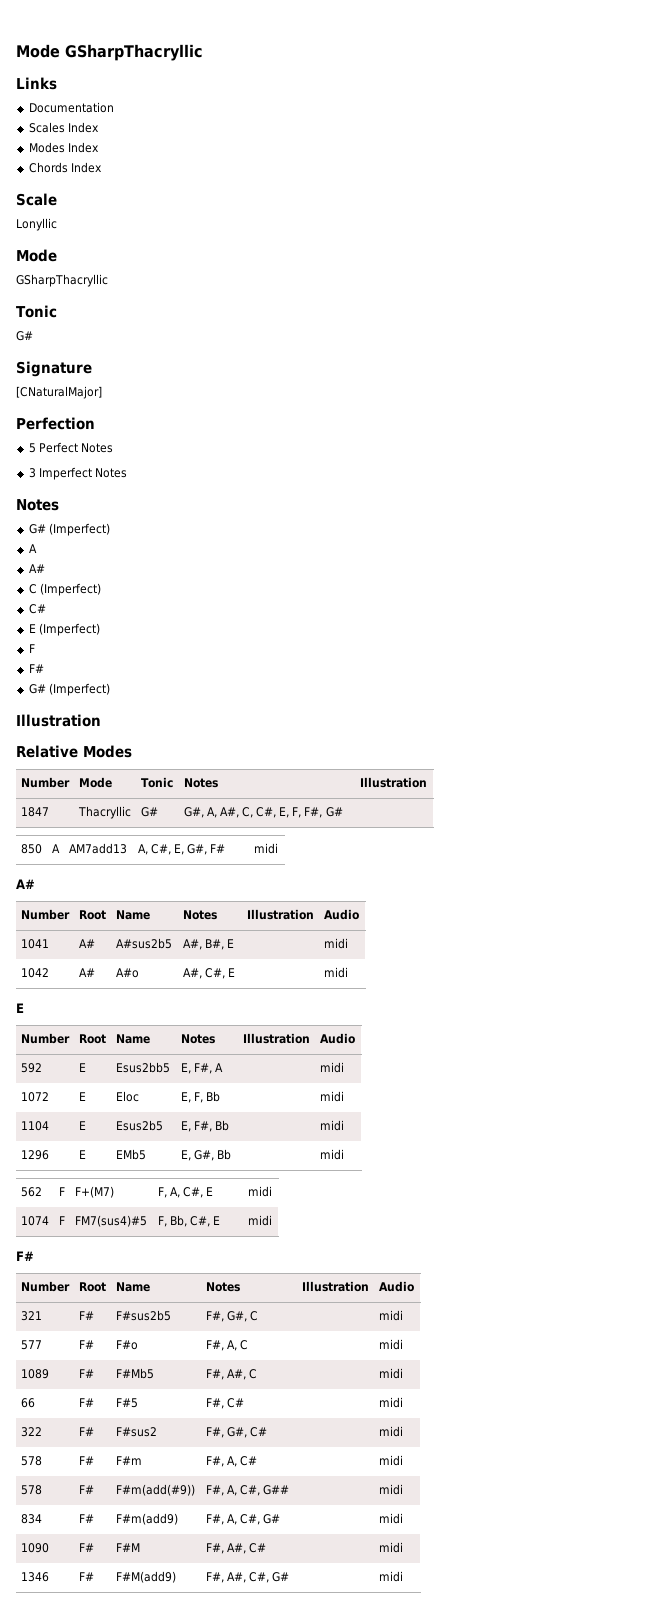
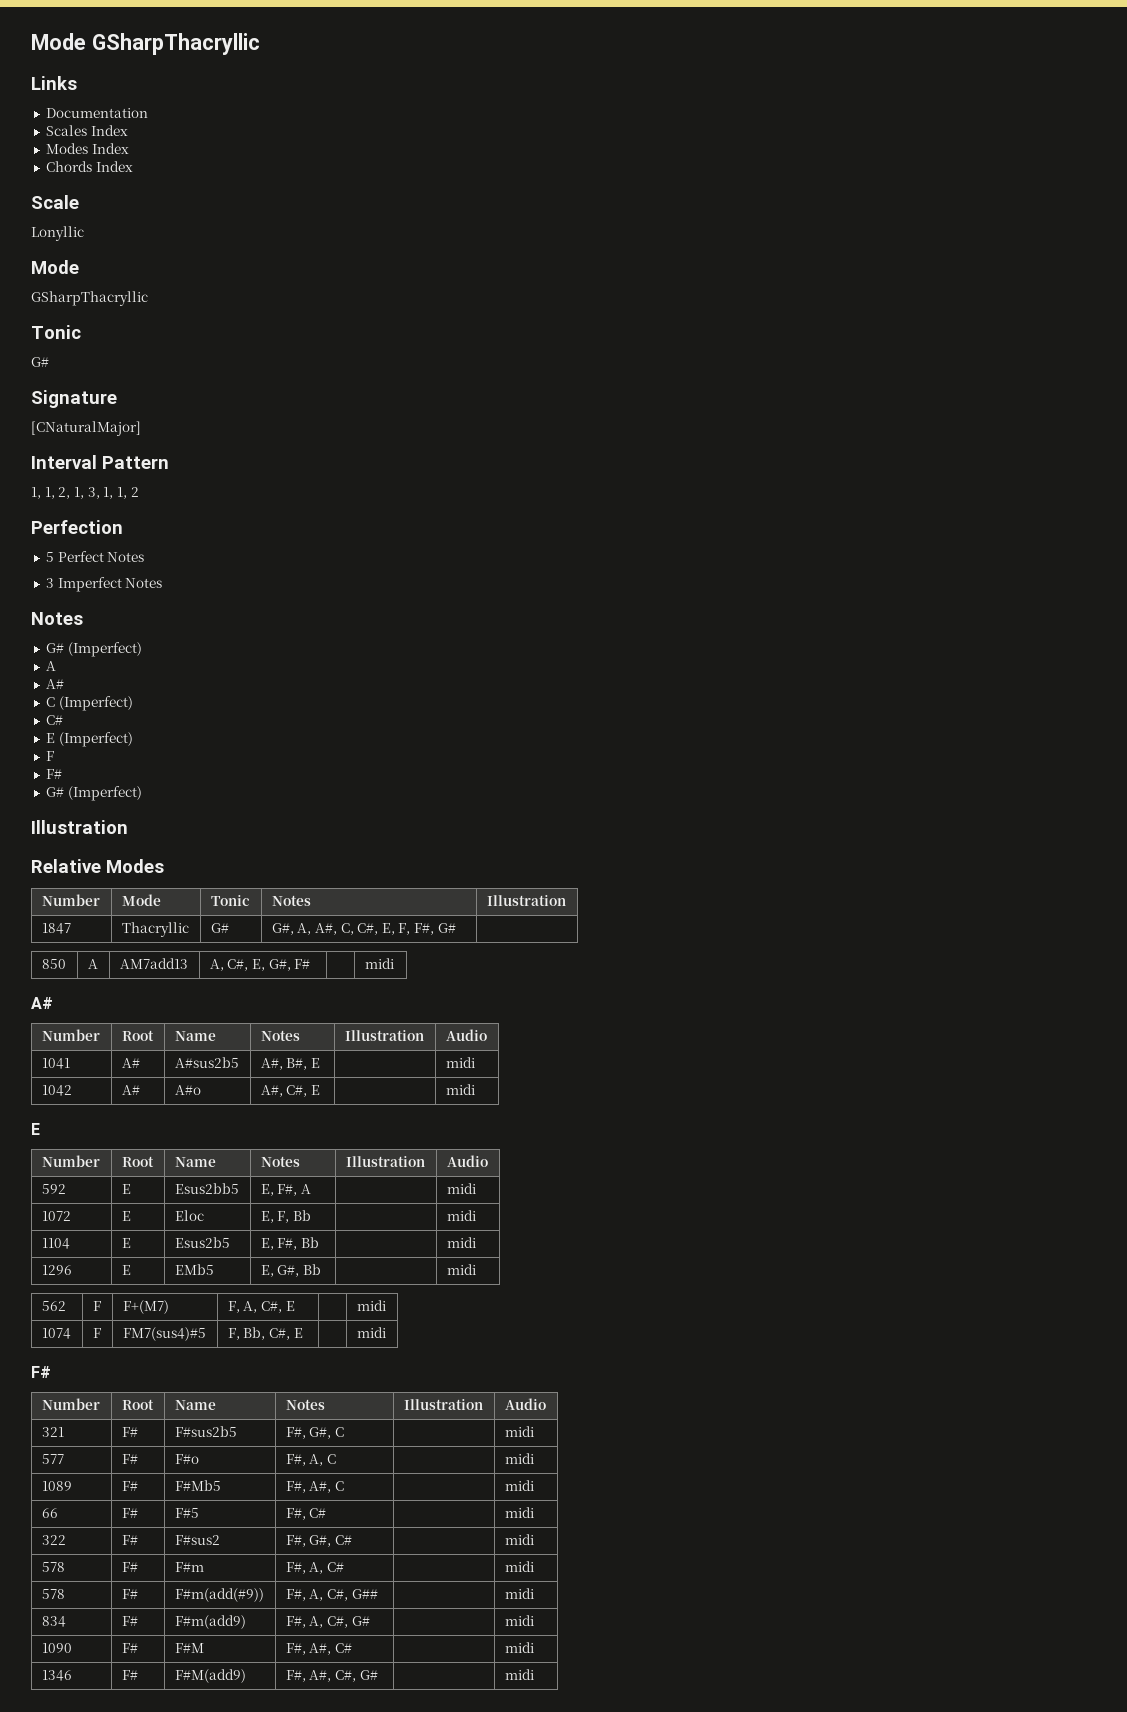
+ Interval Pattern
+ 1, 1, 2, 1, 3, 1, 1, 2

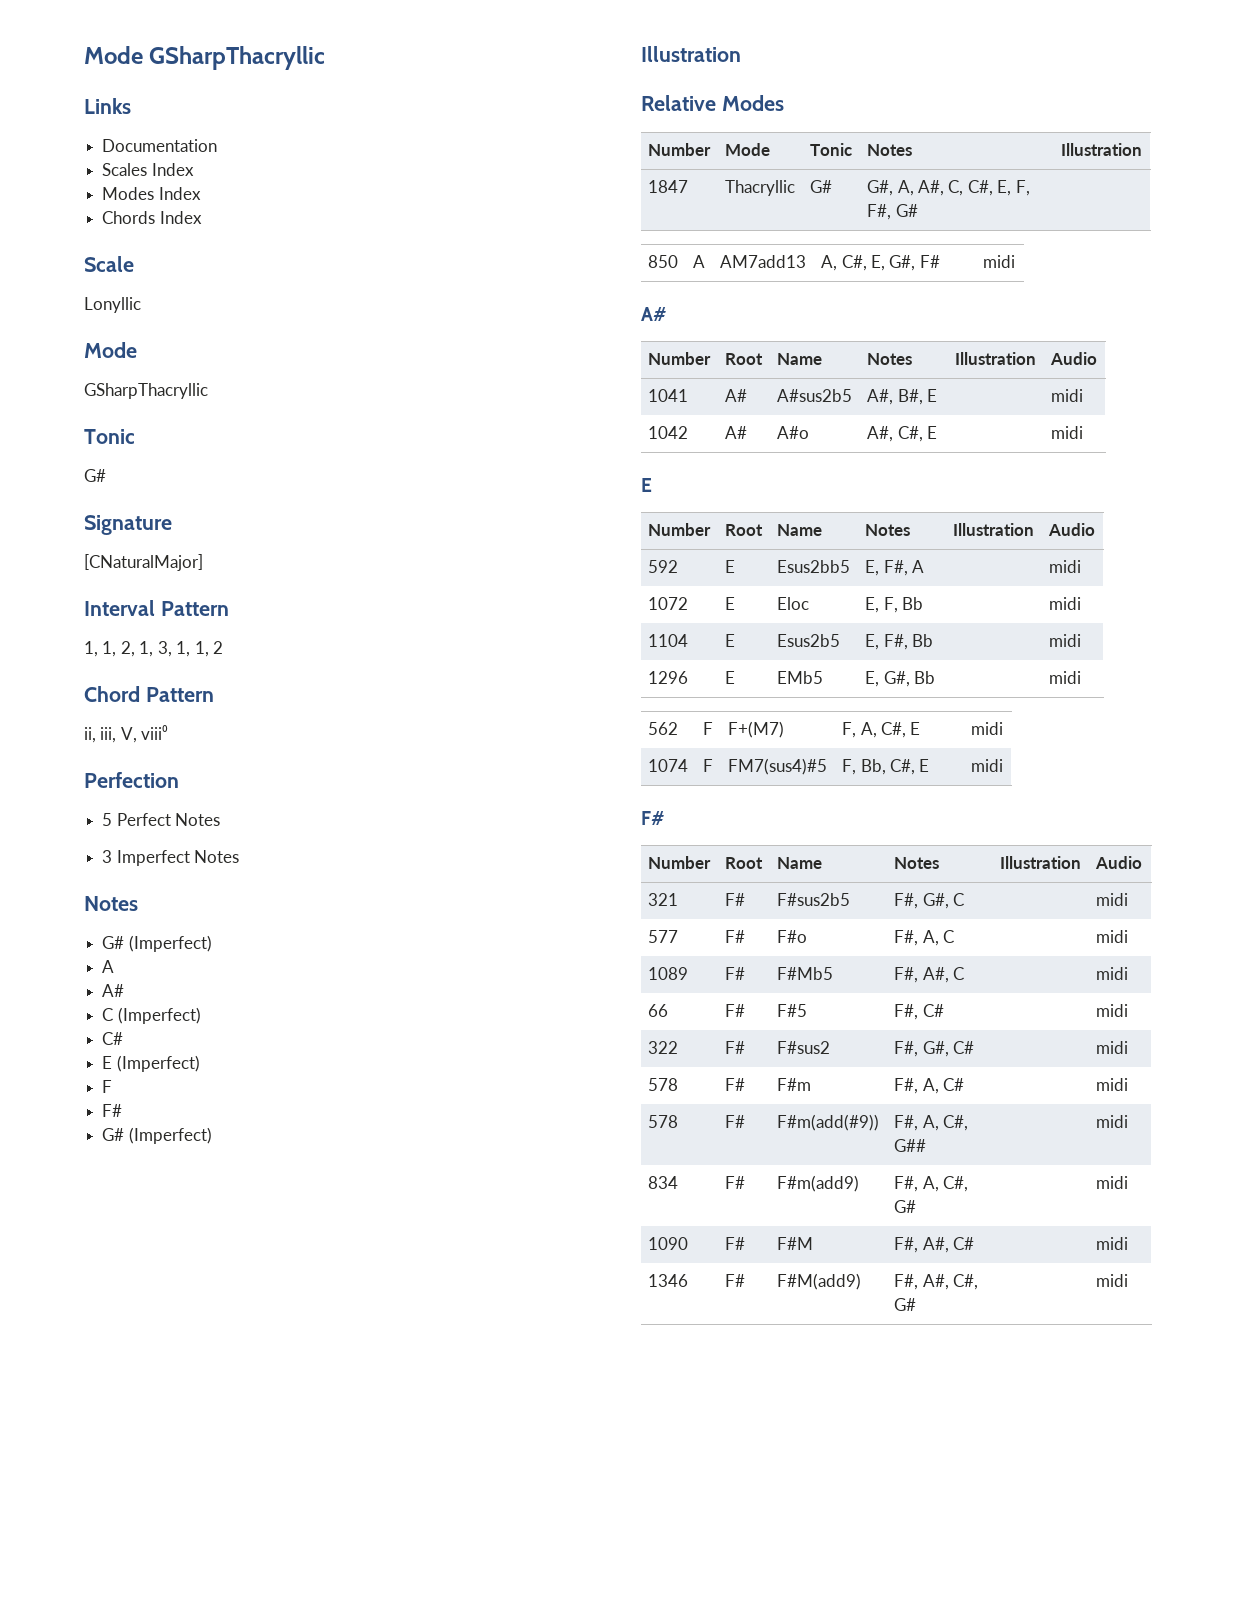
+ Chord Pattern
+ ii, iii, V, viii⁰

